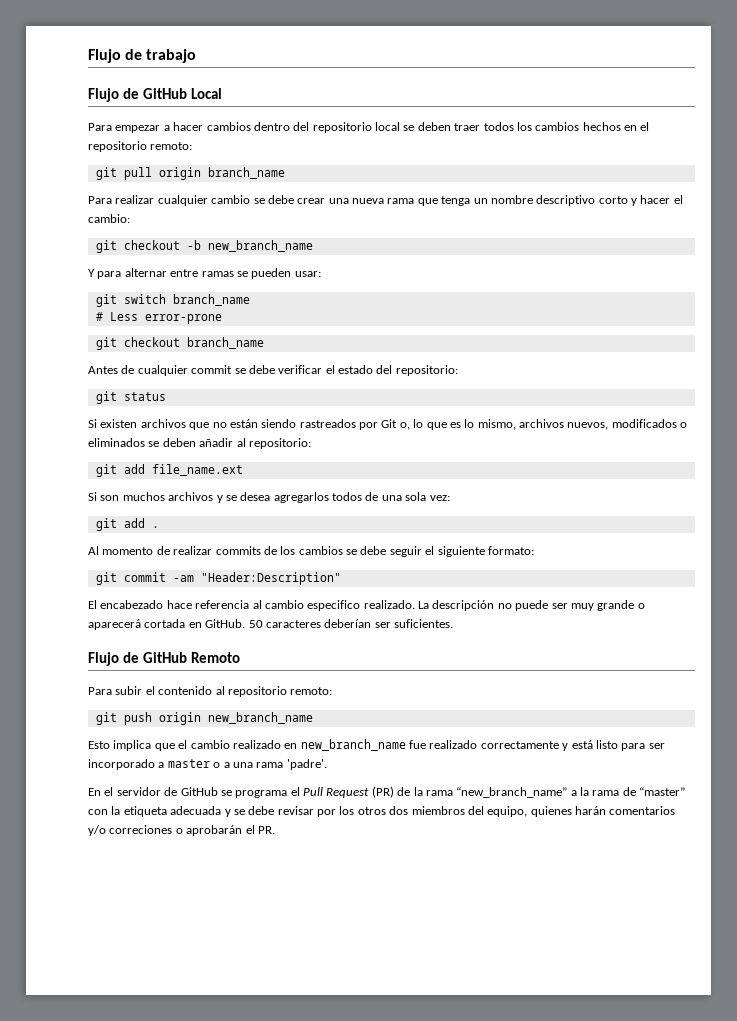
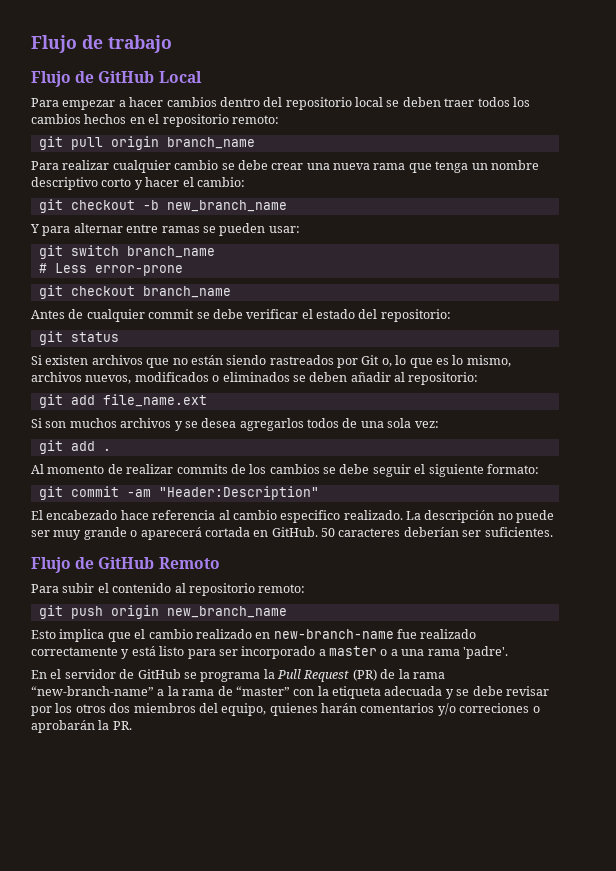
- Esto implica que el cambio realizado en new_branch_name fue realizado correctamente y está listo para ser incorporado a master o a una rama 'padre'.
+ Esto implica que el cambio realizado en new-branch-name fue realizado correctamente y está listo para ser incorporado a master o a una rama 'padre'.
- En el servidor de GitHub se programa el Pull Request (PR) de la rama “new_branch_name” a la rama de “master” con la etiqueta adecuada y se debe revisar por los otros dos miembros del equipo, quienes harán comentarios y/o correciones o aprobarán el PR.
+ En el servidor de GitHub se programa la Pull Request (PR) de la rama “new-branch-name” a la rama de “master” con la etiqueta adecuada y se debe revisar por los otros dos miembros del equipo, quienes harán comentarios y/o correciones o aprobarán la PR.

